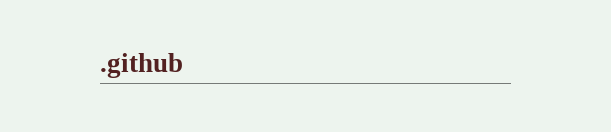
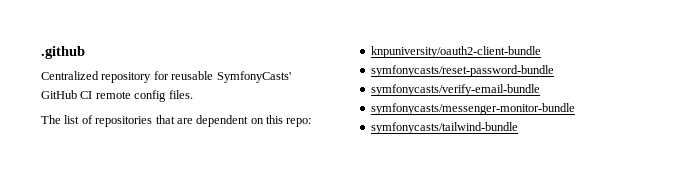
+ Centralized repository for reusable SymfonyCasts' GitHub CI remote config files.
+ The list of repositories that are dependent on this repo:
+ knpuniversity/oauth2-client-bundle
+ symfonycasts/reset-password-bundle
+ symfonycasts/verify-email-bundle
+ symfonycasts/messenger-monitor-bundle
+ symfonycasts/tailwind-bundle

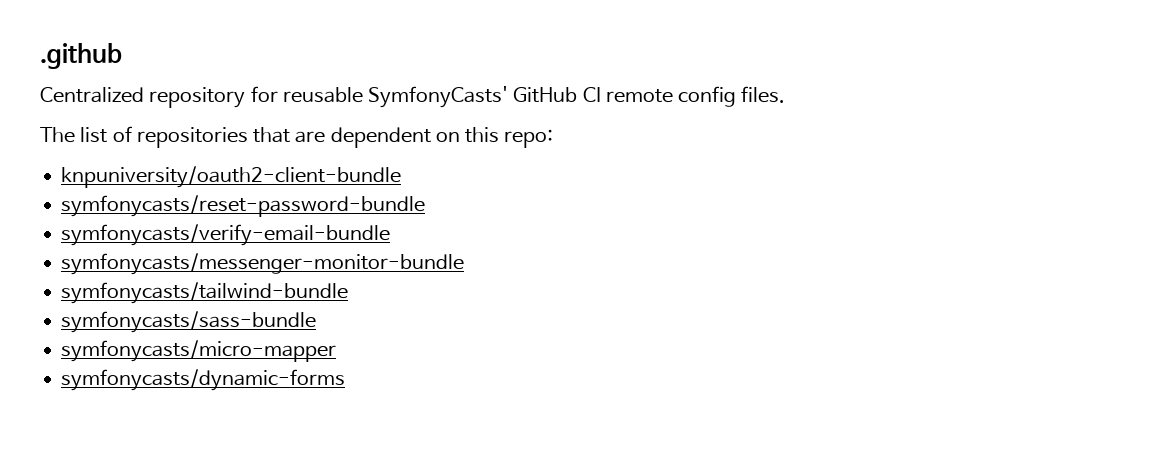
+ symfonycasts/sass-bundle
+ symfonycasts/micro-mapper
+ symfonycasts/dynamic-forms

